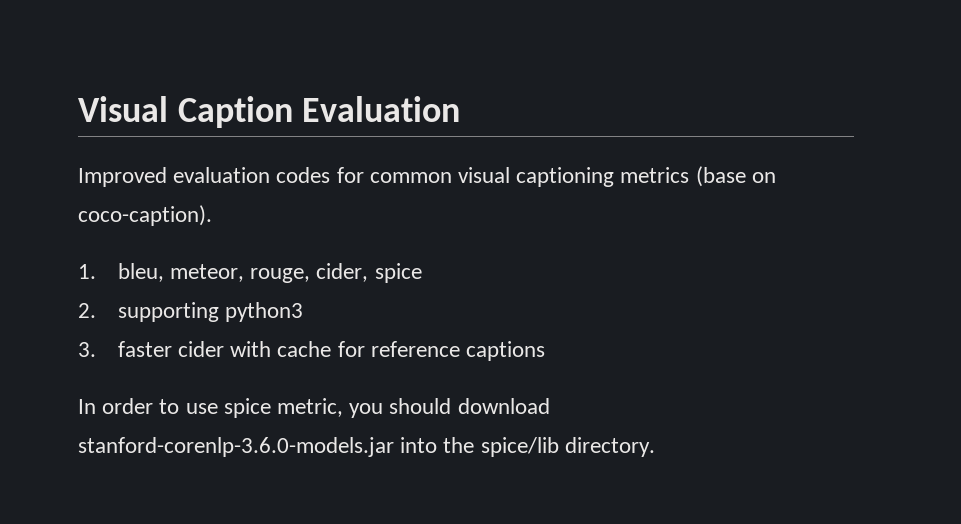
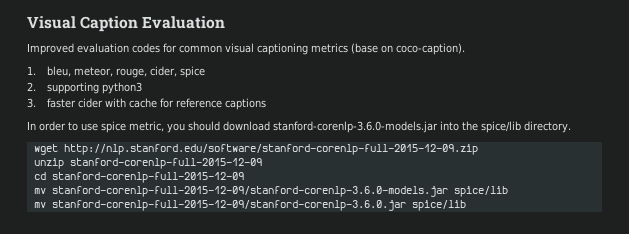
+ wget http://nlp.stanford.edu/software/stanford-corenlp-full-2015-12-09.zip
+ unzip stanford-corenlp-full-2015-12-09
+ cd stanford-corenlp-full-2015-12-09
+ mv stanford-corenlp-full-2015-12-09/stanford-corenlp-3.6.0-models.jar spice/lib
+ mv stanford-corenlp-full-2015-12-09/stanford-corenlp-3.6.0.jar spice/lib

